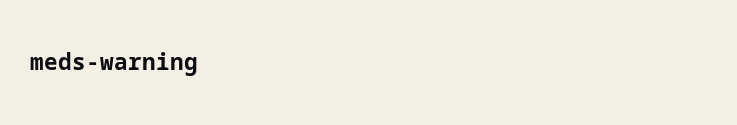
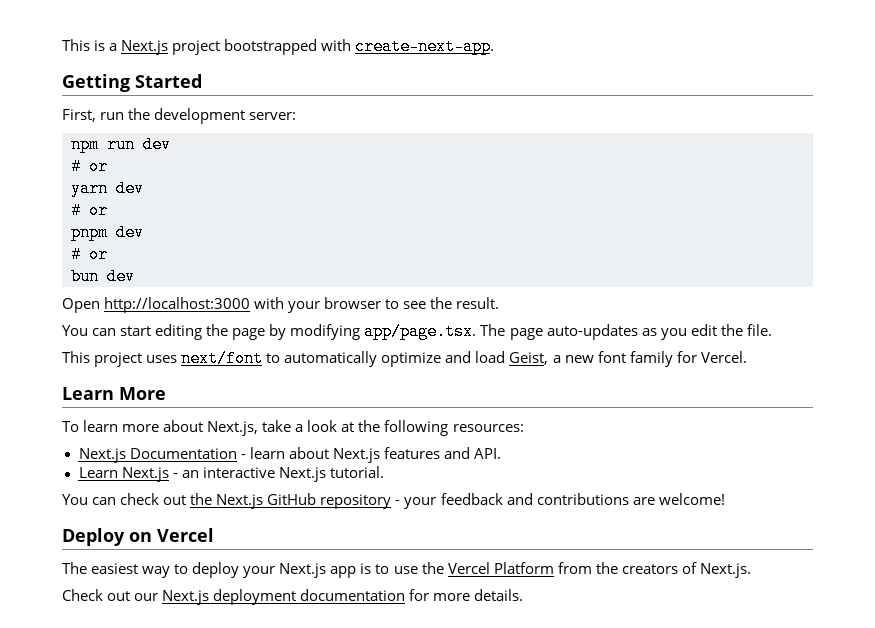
- meds-warning
+ This is a Next.js project bootstrapped with create-next-app.
+ Getting Started
+ First, run the development server:
+ npm run dev
+ # or
+ yarn dev
+ # or
+ pnpm dev
+ # or
+ bun dev
+ Open http://localhost:3000 with your browser to see the result.
+ You can start editing the page by modifying app/page.tsx. The page auto-updates as you edit the file.
+ This project uses next/font to automatically optimize and load Geist, a new font family for Vercel.
+ Learn More
+ To learn more about Next.js, take a look at the following resources:
+ Next.js Documentation - learn about Next.js features and API.
+ Learn Next.js - an interactive Next.js tutorial.
+ You can check out the Next.js GitHub repository - your feedback and contributions are welcome!
+ Deploy on Vercel
+ The easiest way to deploy your Next.js app is to use the Vercel Platform from the creators of Next.js.
+ Check out our Next.js deployment documentation for more details.

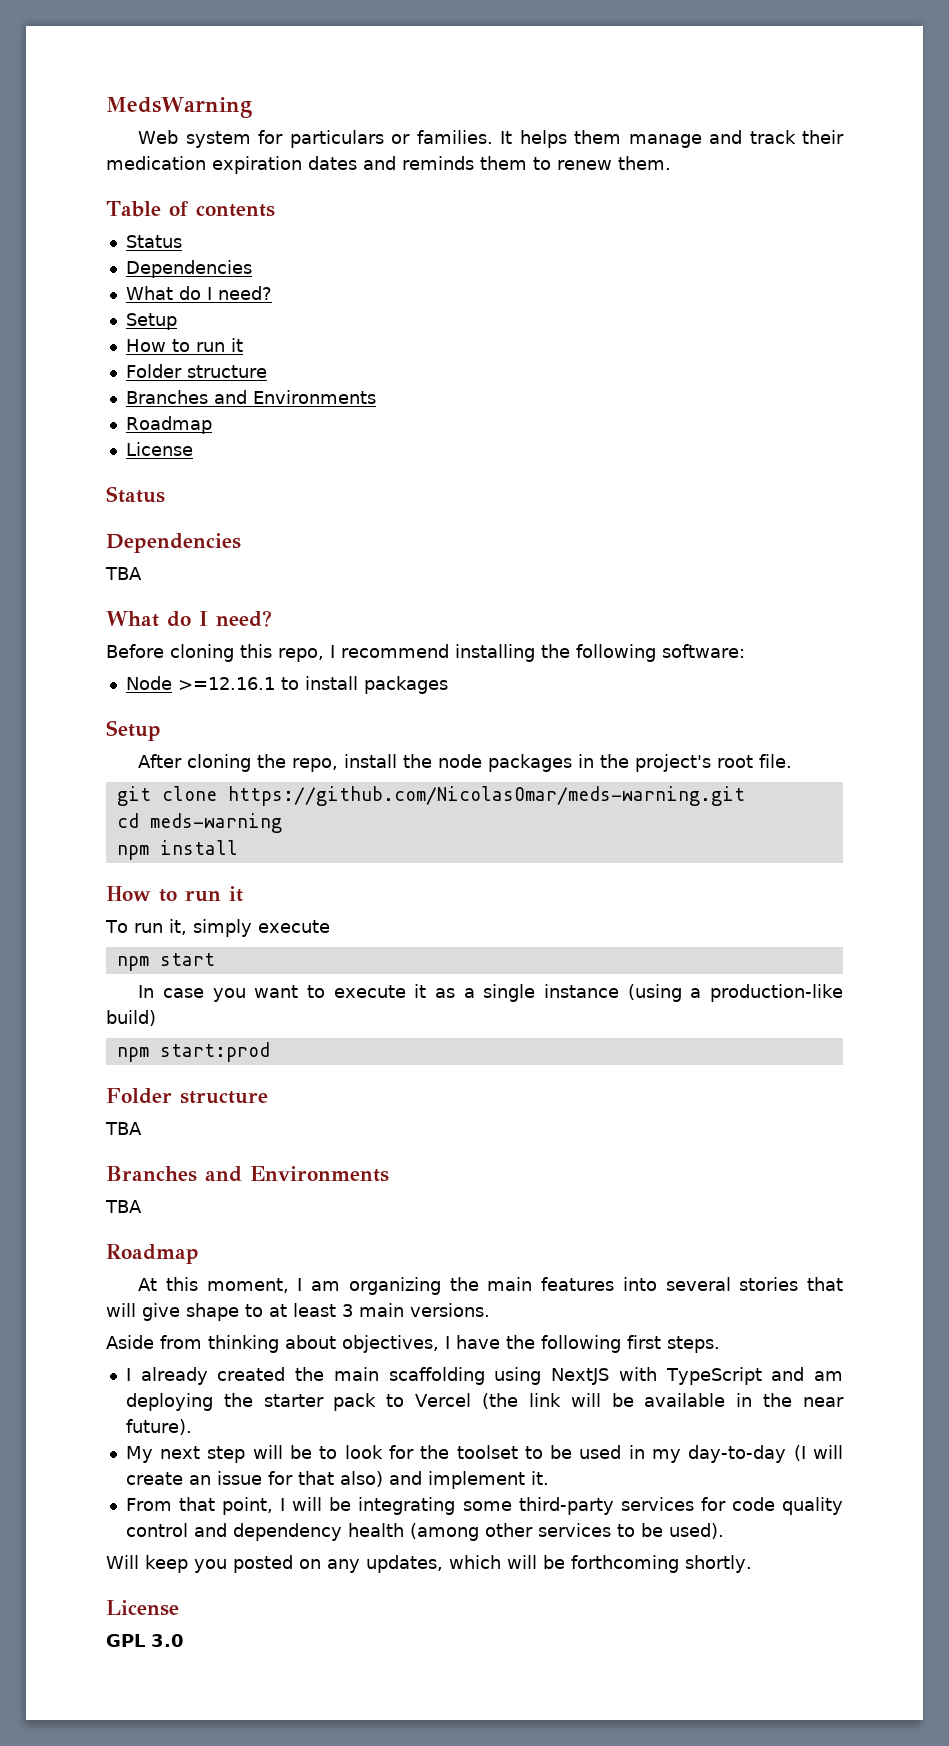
- This is a Next.js project bootstrapped with create-next-app.
- Getting Started
- First, run the development server:
- npm run dev
- # or
- yarn dev
- # or
- pnpm dev
- # or
- bun dev
- Open http://localhost:3000 with your browser to see the result.
- You can start editing the page by modifying app/page.tsx. The page auto-updates as you edit the file.
- This project uses next/font to automatically optimize and load Geist, a new font family for Vercel.
- Learn More
- To learn more about Next.js, take a look at the following resources:
- Next.js Documentation - learn about Next.js features and API.
- Learn Next.js - an interactive Next.js tutorial.
- You can check out the Next.js GitHub repository - your feedback and contributions are welcome!
- Deploy on Vercel
- The easiest way to deploy your Next.js app is to use the Vercel Platform from the creators of Next.js.
- Check out our Next.js deployment documentation for more details.
+ MedsWarning
+ Web system for particulars or families. It helps them manage and track their medication expiration dates and reminds them to renew them.
+ Table of contents
+ Status
+ Dependencies
+ What do I need?
+ Setup
+ How to run it
+ Folder structure
+ Branches and Environments
+ Roadmap
+ License
+ Status
+ Dependencies
+ TBA
+ What do I need?
+ Before cloning this repo, I recommend installing the following software:
+ Node >=12.16.1 to install packages
+ Setup
+ After cloning the repo, install the node packages in the project's root file.
+ git clone https://github.com/NicolasOmar/meds-warning.git
+ cd meds-warning
+ npm install
+ How to run it
+ To run it, simply execute
+ npm start
+ In case you want to execute it as a single instance (using a production-like build)
+ npm start:prod
+ Folder structure
+ TBA
+ Branches and Environments
+ TBA
+ Roadmap
+ At this moment, I am organizing the main features into several stories that will give shape to at least 3 main versions.
+ Aside from thinking about objectives, I have the following first steps.
+ I already created the main scaffolding using NextJS with TypeScript and am deploying the starter pack to Vercel (the link will be available in the near future).
+ My next step will be to look for the toolset to be used in my day-to-day (I will create an issue for that also) and implement it.
+ From that point, I will be integrating some third-party services for code quality control and dependency health (among other services to be used).
+ Will keep you posted on any updates, which will be forthcoming shortly.
+ License
+ GPL 3.0

